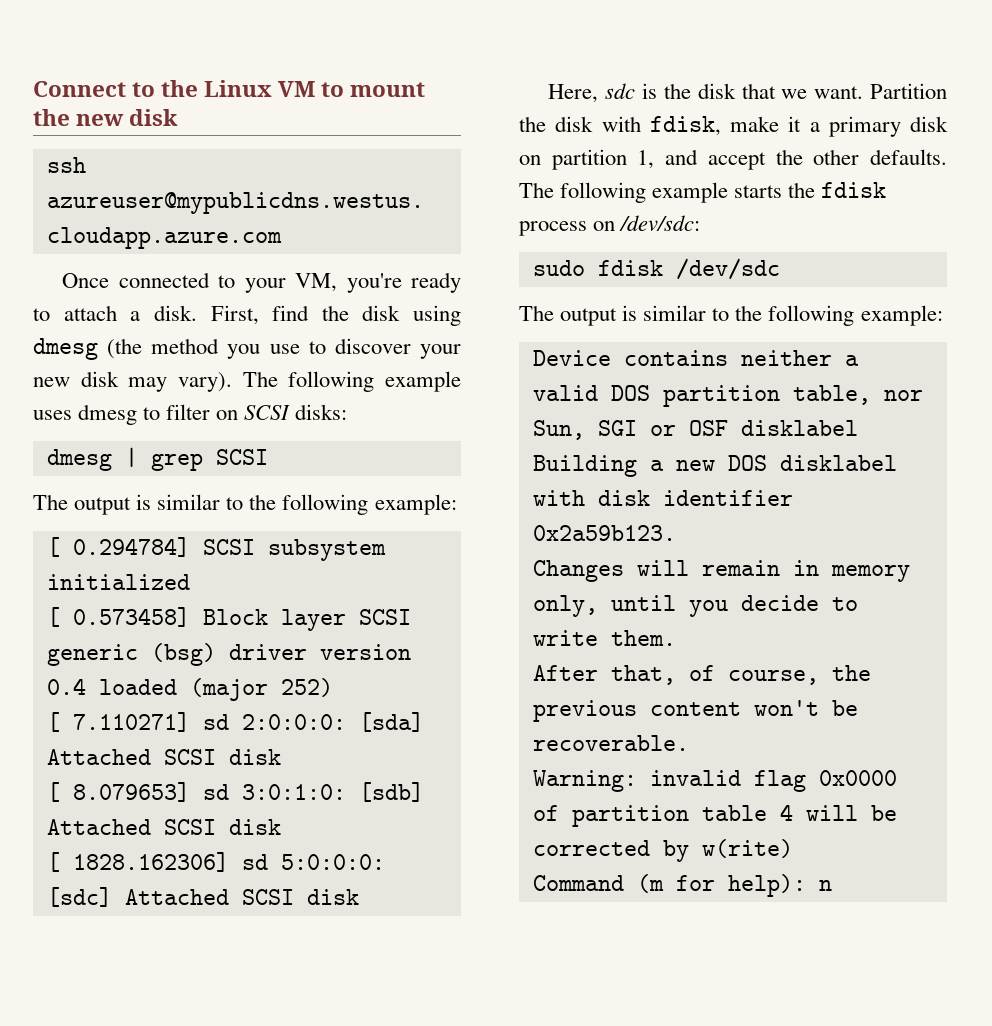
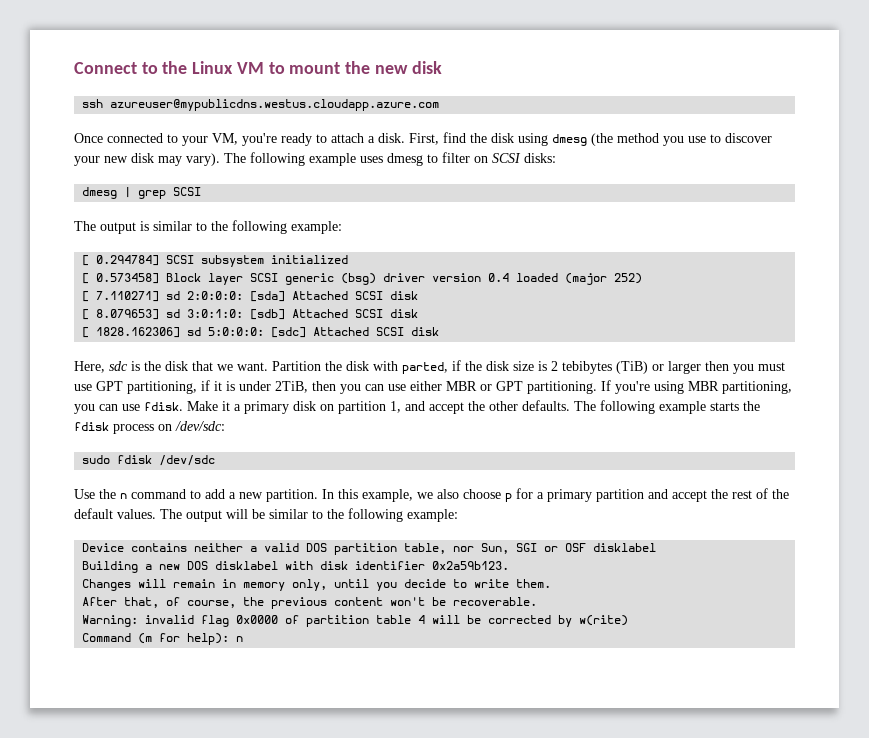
- Partition the disk with fdisk, make it a primary disk on partition 1, and accept the other defaults.
+ Partition the disk with parted, if the disk size is 2 tebibytes (TiB) or larger then you must use GPT partitioning, if it is under 2TiB, then you can use either MBR or GPT partitioning. If you're using MBR partitioning, you can use fdisk. Make it a primary disk on partition 1, and accept the other defaults.
  sudo fdisk /dev/sdc
- The output is similar to the following example:
+ Use the n command to add a new partition. In this example, we also choose p for a primary partition and accept the rest of the default values. The output will be similar to the following example:

